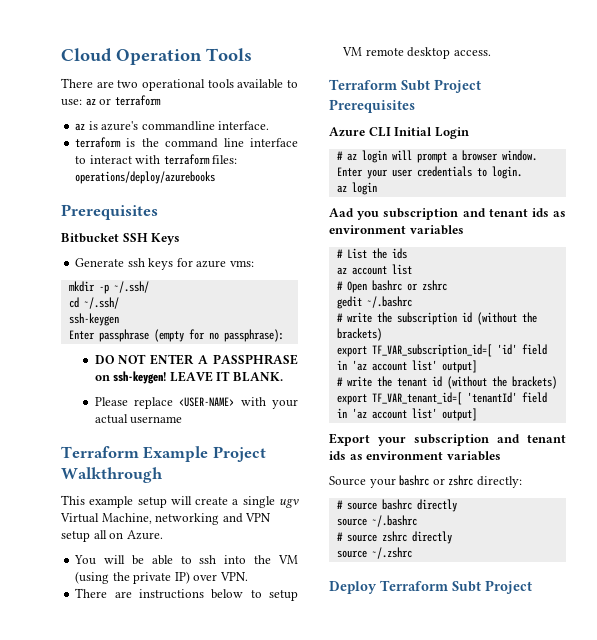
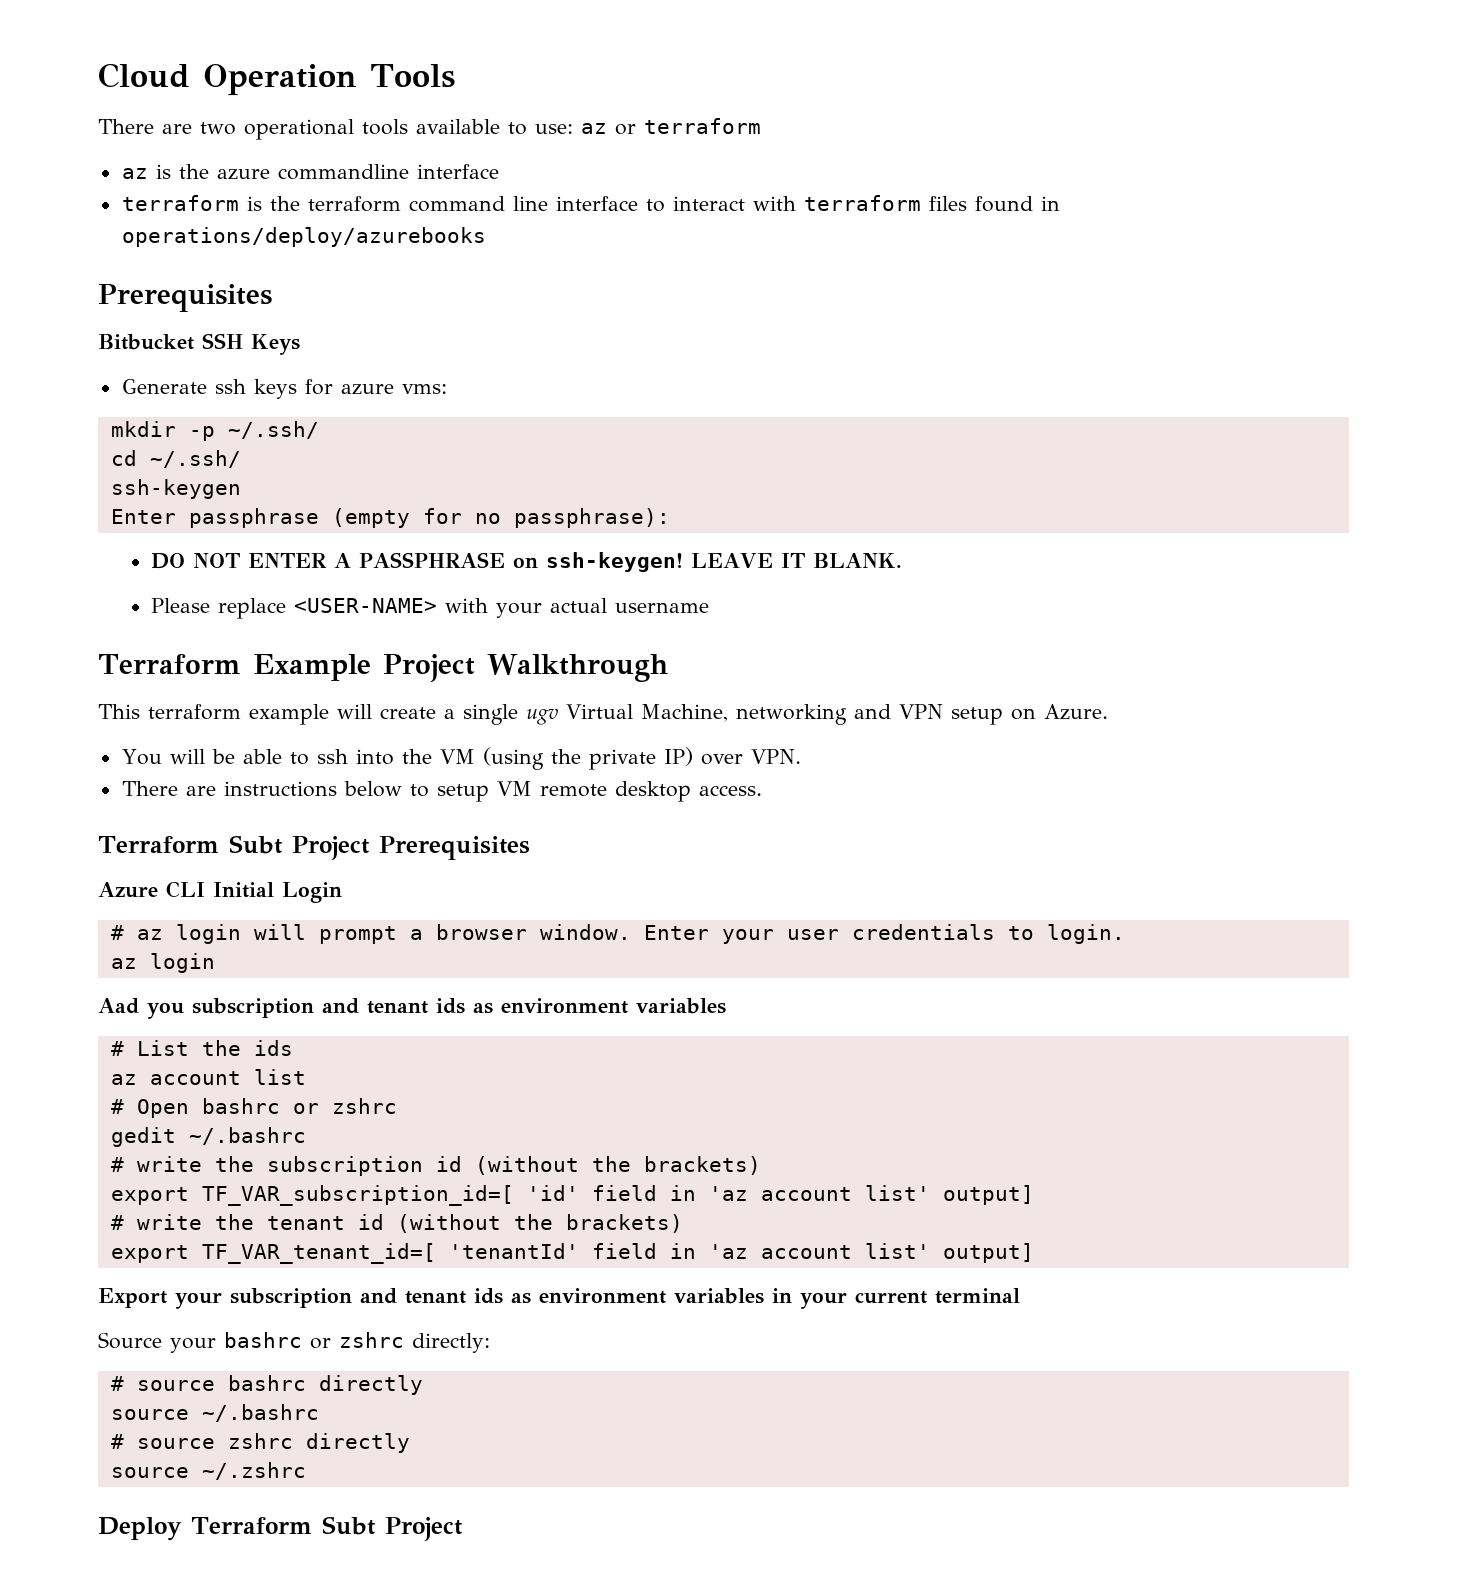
- az is azure's commandline interface.
+ az is the azure commandline interface
- terraform is the command line interface to interact with terraform files: operations/deploy/azurebooks
+ terraform is the terraform command line interface to interact with terraform files found in operations/deploy/azurebooks
- This example setup will create a single ugv Virtual Machine, networking and VPN setup all on Azure.
+ This terraform example will create a single ugv Virtual Machine, networking and VPN setup on Azure.
- Export your subscription and tenant ids as environment variables
+ Export your subscription and tenant ids as environment variables in your current terminal

